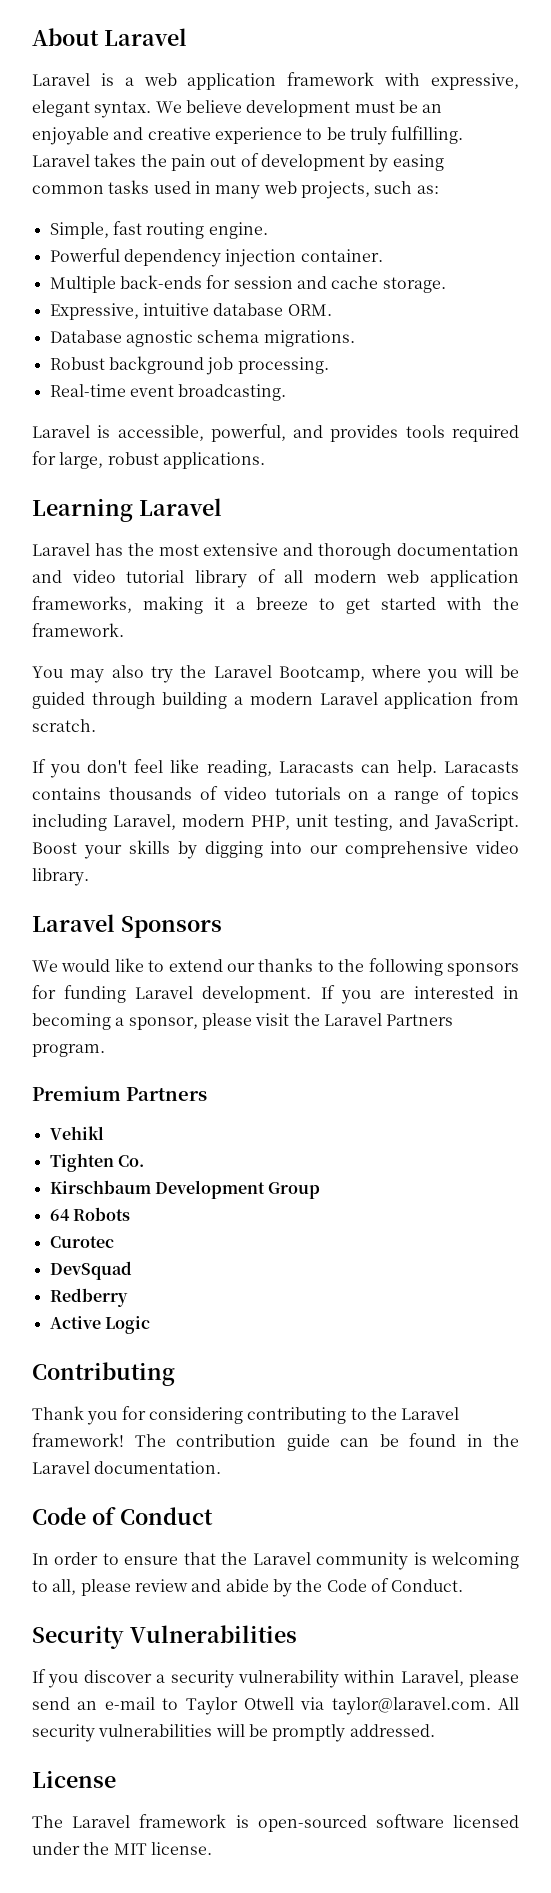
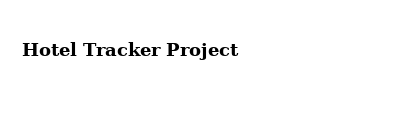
- About Laravel
- Laravel is a web application framework with expressive, elegant syntax. We believe development must be an enjoyable and creative experience to be truly fulfilling. Laravel takes the pain out of development by easing common tasks used in many web projects, such as:
- Simple, fast routing engine.
- Powerful dependency injection container.
- Multiple back-ends for session and cache storage.
- Expressive, intuitive database ORM.
- Database agnostic schema migrations.
- Robust background job processing.
- Real-time event broadcasting.
- Laravel is accessible, powerful, and provides tools required for large, robust applications.
- Learning Laravel
- Laravel has the most extensive and thorough documentation and video tutorial library of all modern web application frameworks, making it a breeze to get started with the framework.
- You may also try the Laravel Bootcamp, where you will be guided through building a modern Laravel application from scratch.
- If you don't feel like reading, Laracasts can help. Laracasts contains thousands of video tutorials on a range of topics including Laravel, modern PHP, unit testing, and JavaScript. Boost your skills by digging into our comprehensive video library.
- Laravel Sponsors
- We would like to extend our thanks to the following sponsors for funding Laravel development. If you are interested in becoming a sponsor, please visit the Laravel Partners program.
- Premium Partners
- Vehikl
- Tighten Co.
- Kirschbaum Development Group
- 64 Robots
- Curotec
- DevSquad
- Redberry
- Active Logic
- Contributing
- Thank you for considering contributing to the Laravel framework! The contribution guide can be found in the Laravel documentation.
- Code of Conduct
- In order to ensure that the Laravel community is welcoming to all, please review and abide by the Code of Conduct.
- Security Vulnerabilities
- If you discover a security vulnerability within Laravel, please send an e-mail to Taylor Otwell via taylor@laravel.com. All security vulnerabilities will be promptly addressed.
- License
- The Laravel framework is open-sourced software licensed under the MIT license.
+ Hotel Tracker Project

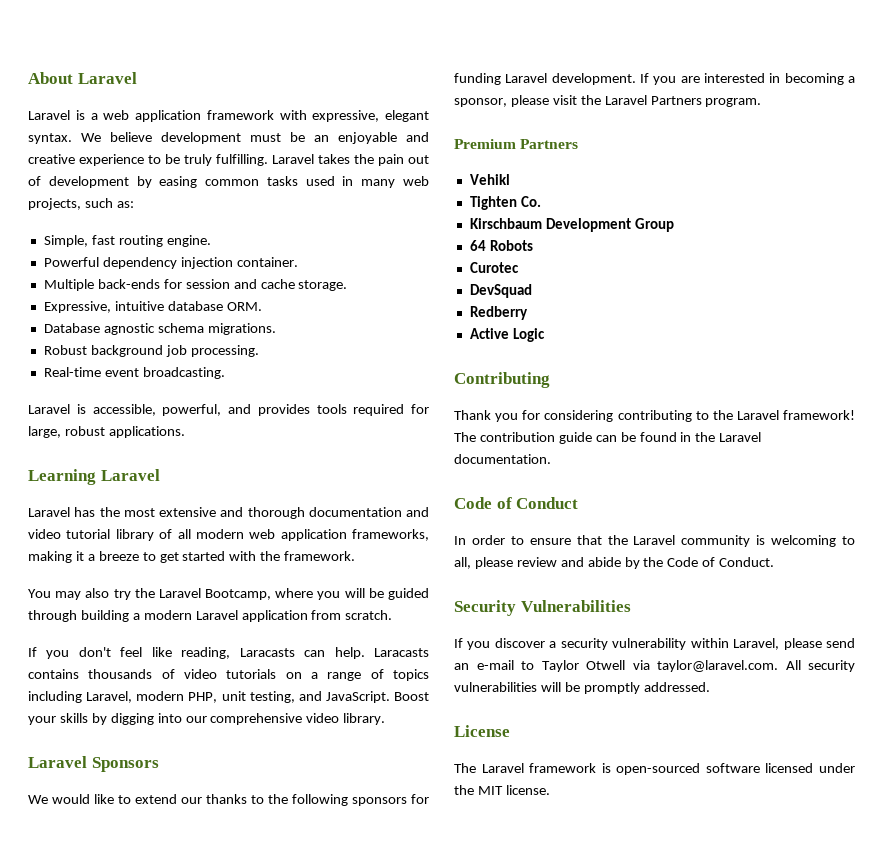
- Hotel Tracker Project
+ About Laravel
+ Laravel is a web application framework with expressive, elegant syntax. We believe development must be an enjoyable and creative experience to be truly fulfilling. Laravel takes the pain out of development by easing common tasks used in many web projects, such as:
+ Simple, fast routing engine.
+ Powerful dependency injection container.
+ Multiple back-ends for session and cache storage.
+ Expressive, intuitive database ORM.
+ Database agnostic schema migrations.
+ Robust background job processing.
+ Real-time event broadcasting.
+ Laravel is accessible, powerful, and provides tools required for large, robust applications.
+ Learning Laravel
+ Laravel has the most extensive and thorough documentation and video tutorial library of all modern web application frameworks, making it a breeze to get started with the framework.
+ You may also try the Laravel Bootcamp, where you will be guided through building a modern Laravel application from scratch.
+ If you don't feel like reading, Laracasts can help. Laracasts contains thousands of video tutorials on a range of topics including Laravel, modern PHP, unit testing, and JavaScript. Boost your skills by digging into our comprehensive video library.
+ Laravel Sponsors
+ We would like to extend our thanks to the following sponsors for funding Laravel development. If you are interested in becoming a sponsor, please visit the Laravel Partners program.
+ Premium Partners
+ Vehikl
+ Tighten Co.
+ Kirschbaum Development Group
+ 64 Robots
+ Curotec
+ DevSquad
+ Redberry
+ Active Logic
+ Contributing
+ Thank you for considering contributing to the Laravel framework! The contribution guide can be found in the Laravel documentation.
+ Code of Conduct
+ In order to ensure that the Laravel community is welcoming to all, please review and abide by the Code of Conduct.
+ Security Vulnerabilities
+ If you discover a security vulnerability within Laravel, please send an e-mail to Taylor Otwell via taylor@laravel.com. All security vulnerabilities will be promptly addressed.
+ License
+ The Laravel framework is open-sourced software licensed under the MIT license.

